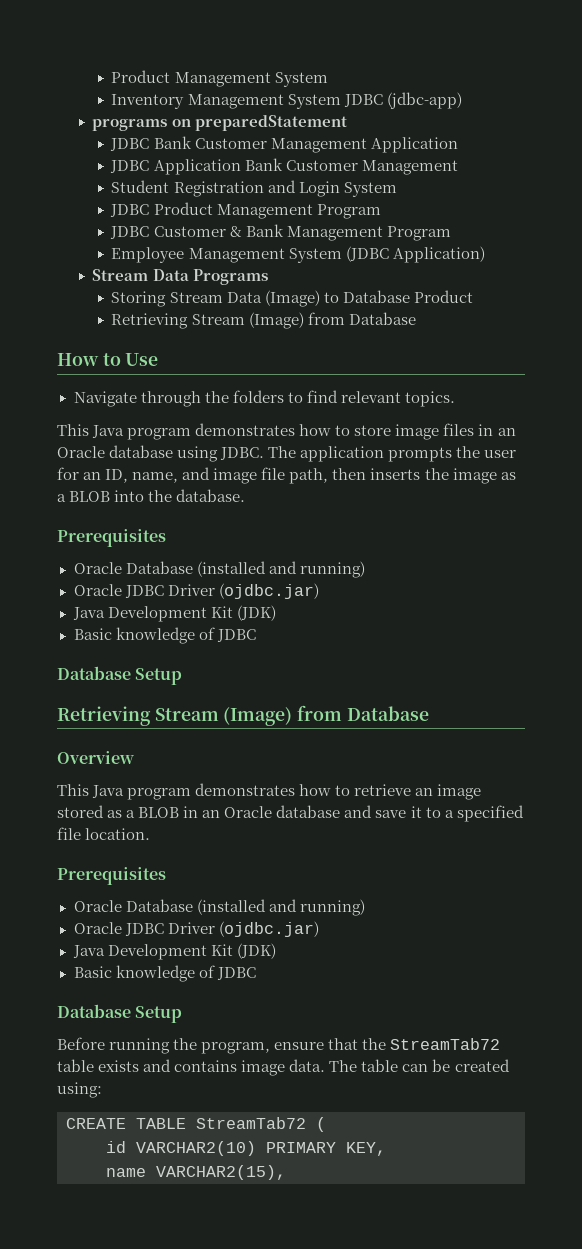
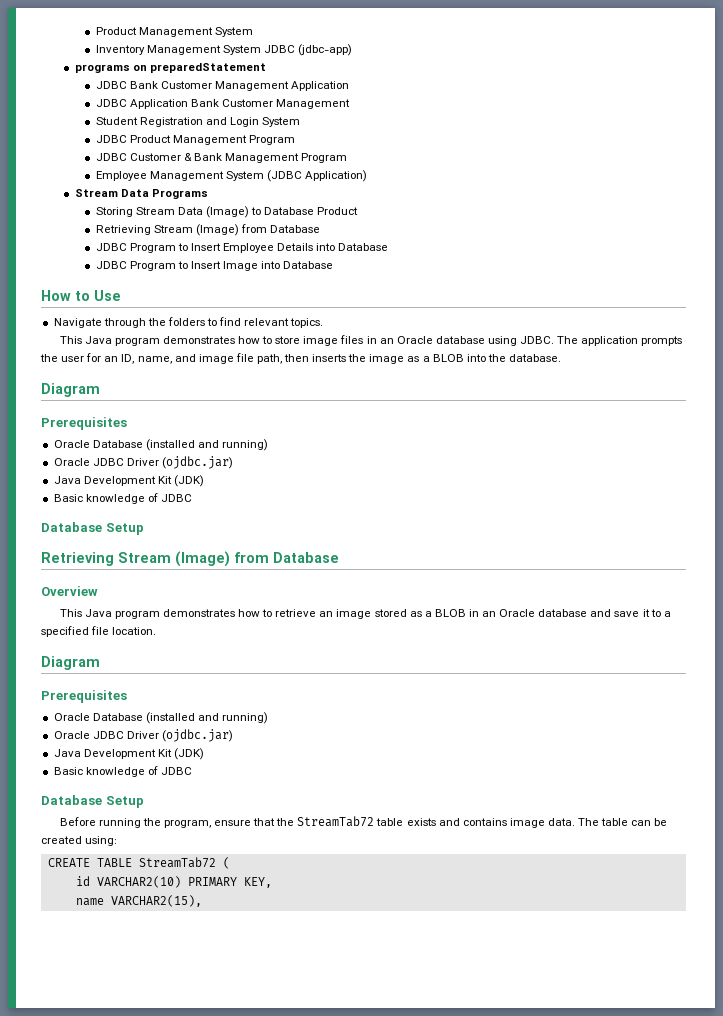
+ JDBC Program to Insert Employee Details into Database
+ JDBC Program to Insert Image into Database
  The application prompts the user for an ID, name, and image file path, then inserts the image as a BLOB into the database.
+ Diagram
  This Java program demonstrates how to retrieve an image stored as a BLOB in an Oracle database and save it to a specified file location.
+ Diagram

